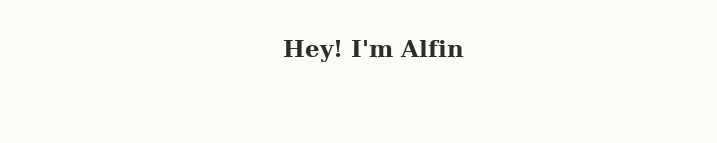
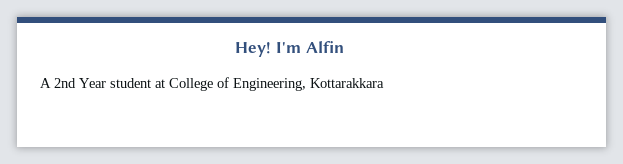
+ A 2nd Year student at College of Engineering, Kottarakkara

